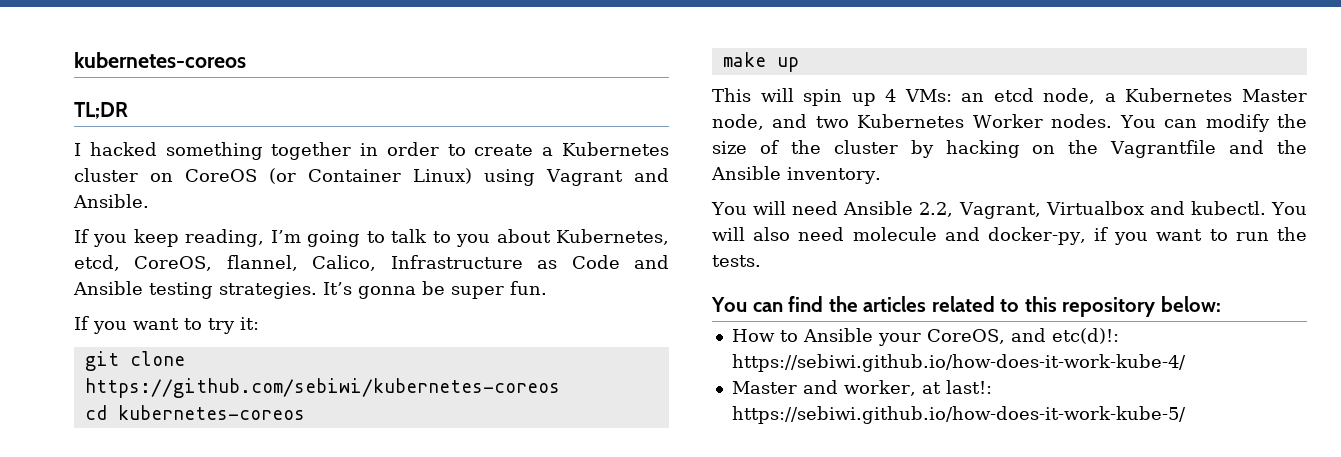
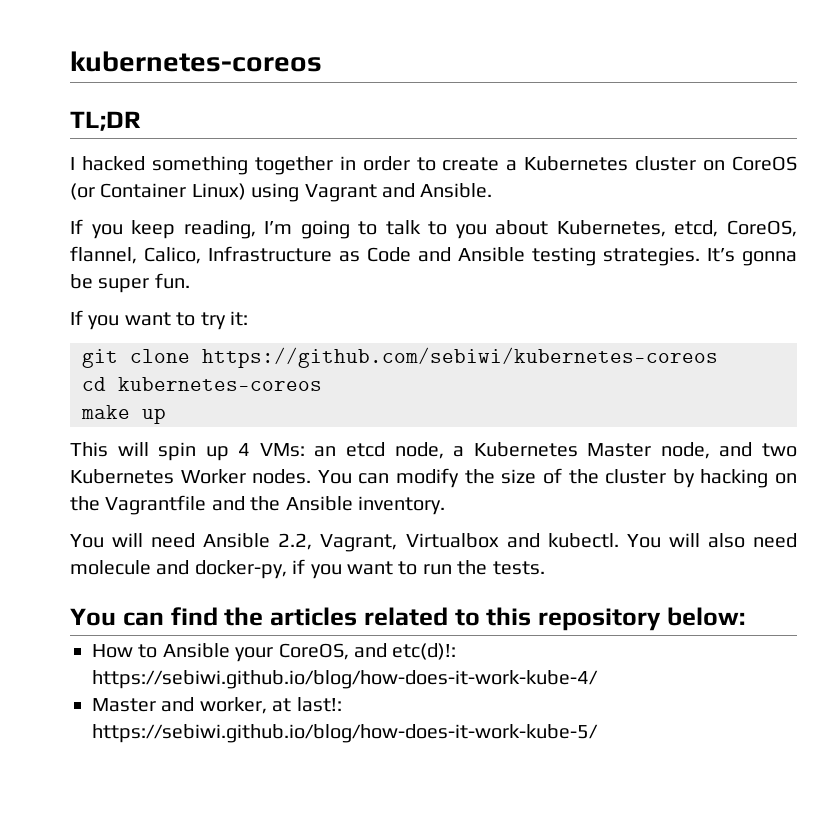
- How to Ansible your CoreOS, and etc(d)!: https://sebiwi.github.io/how-does-it-work-kube-4/
+ How to Ansible your CoreOS, and etc(d)!: https://sebiwi.github.io/blog/how-does-it-work-kube-4/
- Master and worker, at last!: https://sebiwi.github.io/how-does-it-work-kube-5/
+ Master and worker, at last!: https://sebiwi.github.io/blog/how-does-it-work-kube-5/

